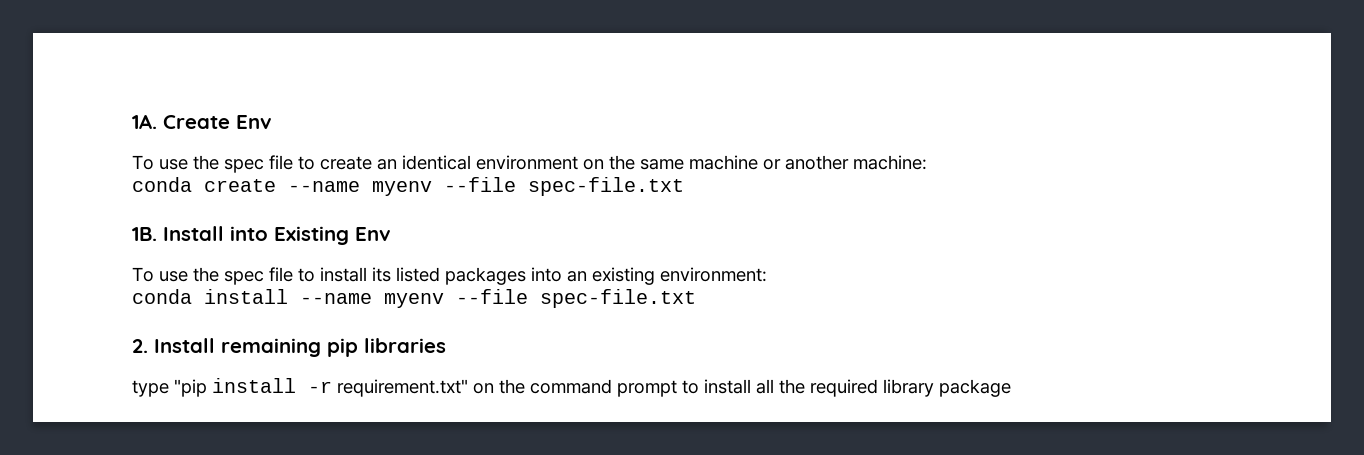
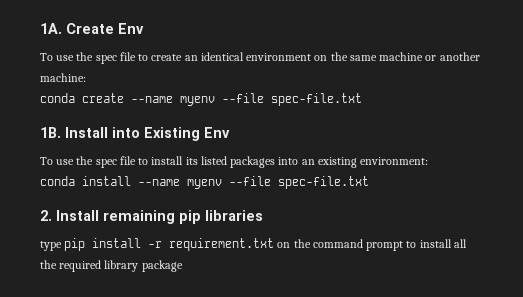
- type "pip install -r requirement.txt" on the command prompt to install all the required library package
+ type pip install -r requirement.txt on the command prompt to install all the required library package

